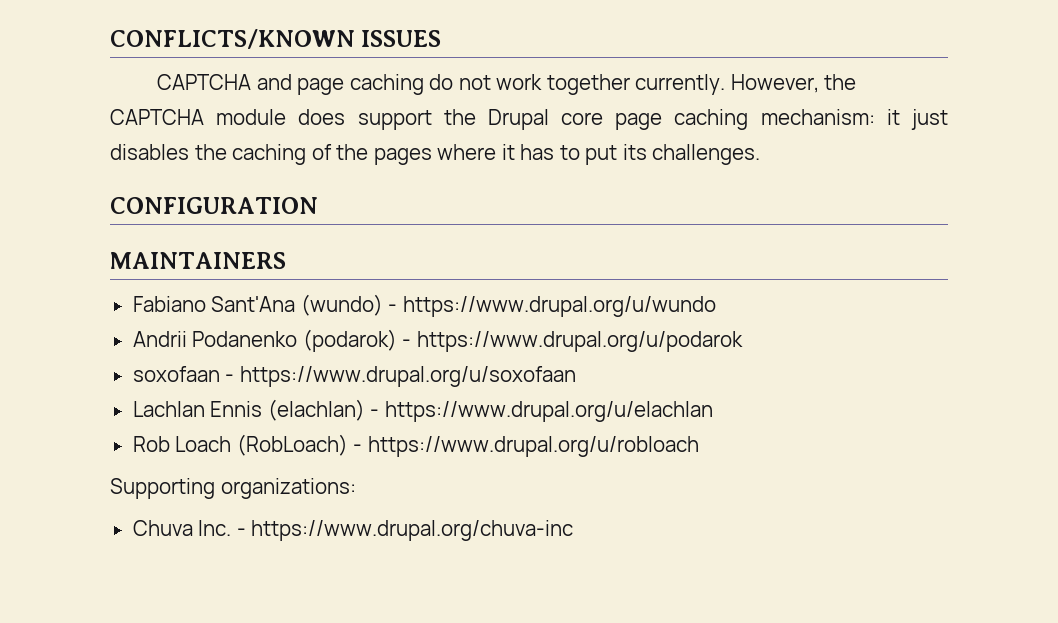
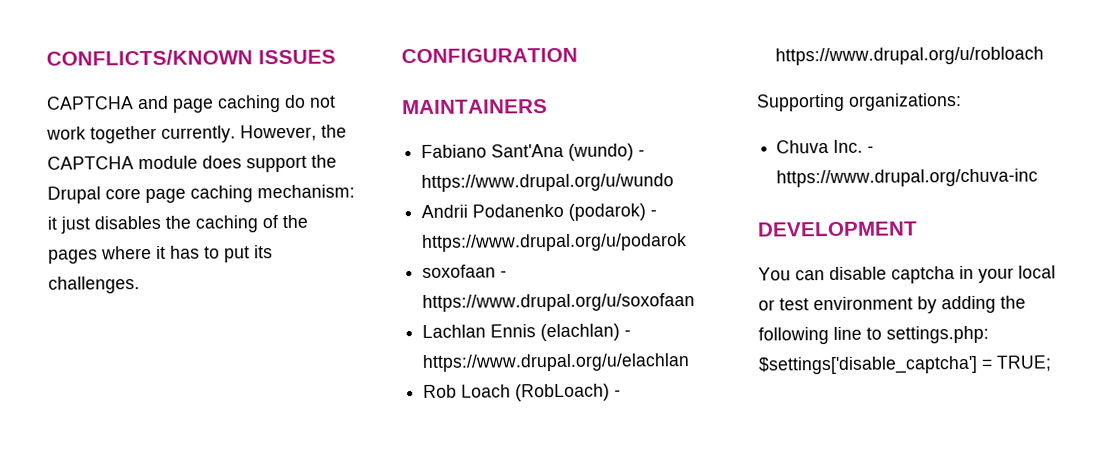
+ DEVELOPMENT
+ You can disable captcha in your local or test environment by adding the following line to settings.php: $settings['disable_captcha'] = TRUE;

